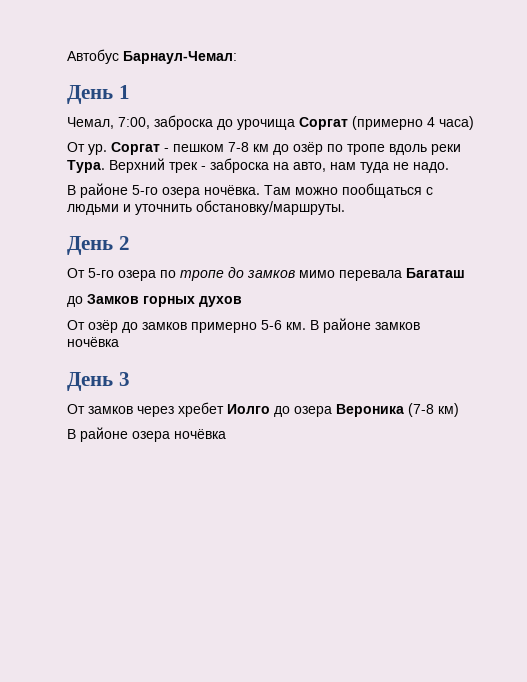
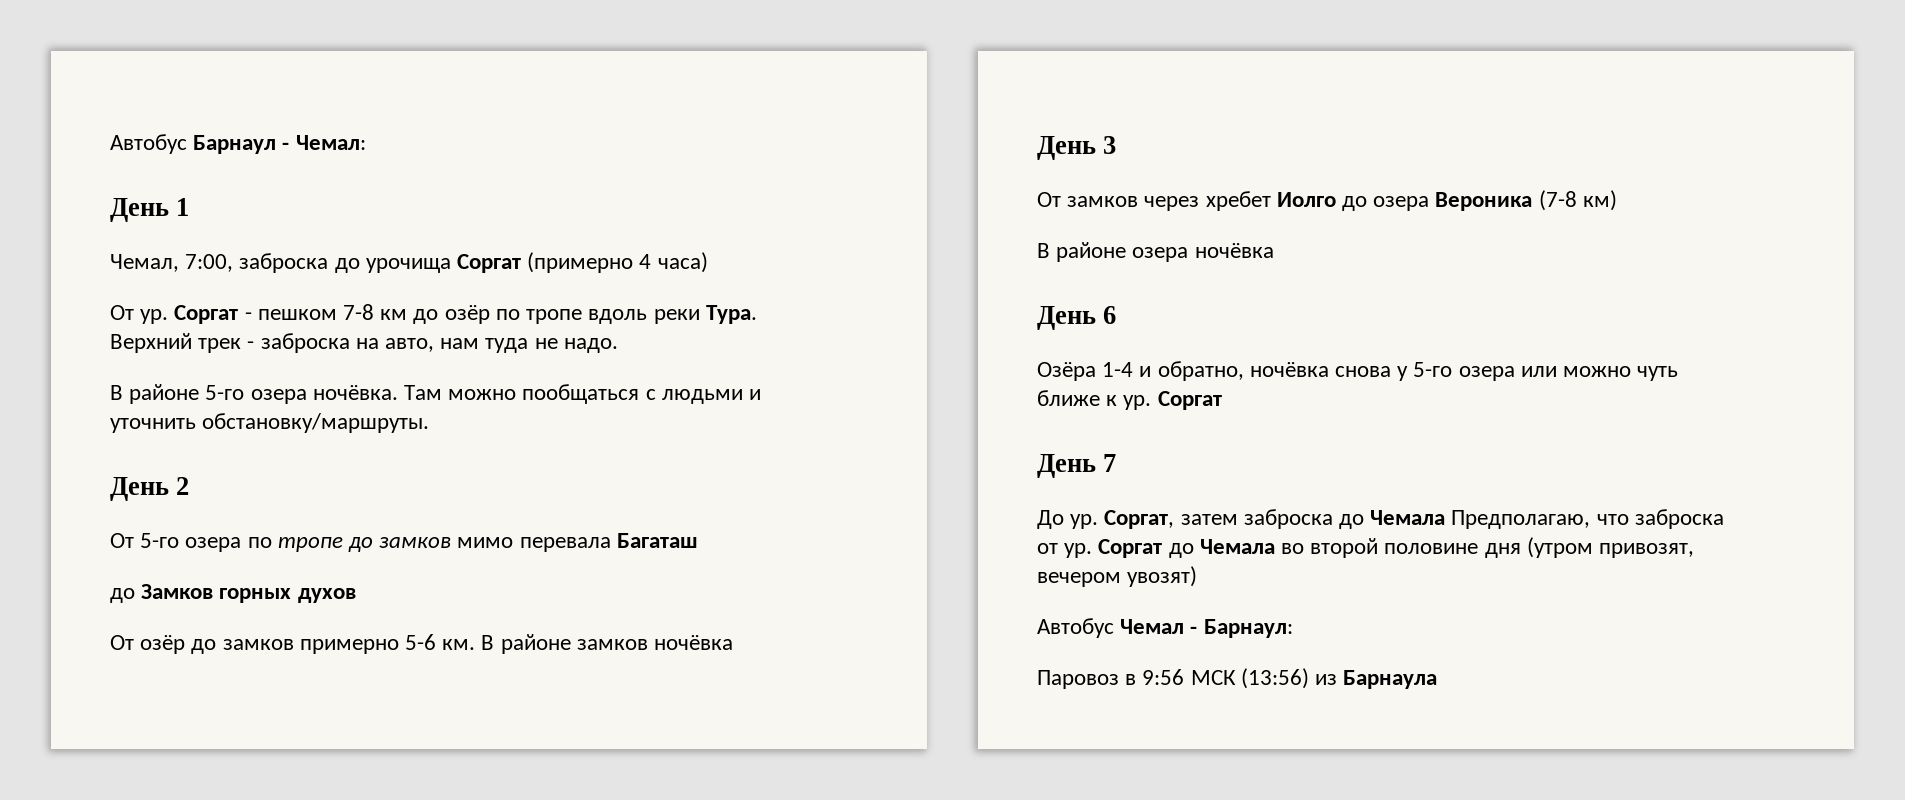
- Автобус Барнаул-Чемал:
+ Автобус Барнаул - Чемал:
+ День 6
+ Озёра 1-4 и обратно, ночёвка снова у 5-го озера или можно чуть ближе к ур. Соргат
+ День 7
+ До ур. Соргат, затем заброска до Чемала Предполагаю, что заброска от ур. Соргат до Чемала во второй половине дня (утром привозят, вечером увозят)
+ Автобус Чемал - Барнаул:
+ Паровоз в 9:56 МСК (13:56) из Барнаула

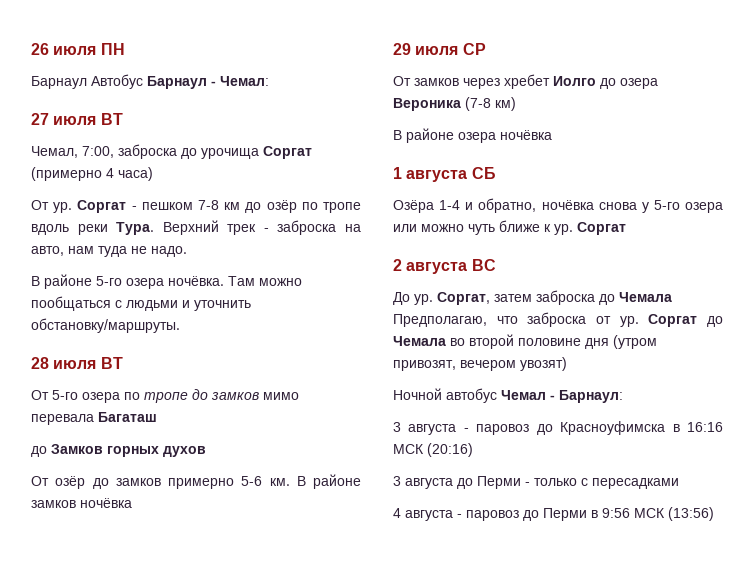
- Автобус Барнаул - Чемал:
+ 26 июля ПН
+ Барнаул Автобус Барнаул - Чемал:
- День 1
+ 27 июля ВТ
- День 2
+ 28 июля ВТ
- День 3
+ 29 июля СР
- День 6
+ 1 августа СБ
- День 7
+ 2 августа ВС
- Автобус Чемал - Барнаул:
+ Ночной автобус Чемал - Барнаул:
- Паровоз в 9:56 МСК (13:56) из Барнаула
+ 3 августа - паровоз до Красноуфимска в 16:16 МСК (20:16)
+ 3 августа до Перми - только с пересадками
+ 4 августа - паровоз до Перми в 9:56 МСК (13:56)

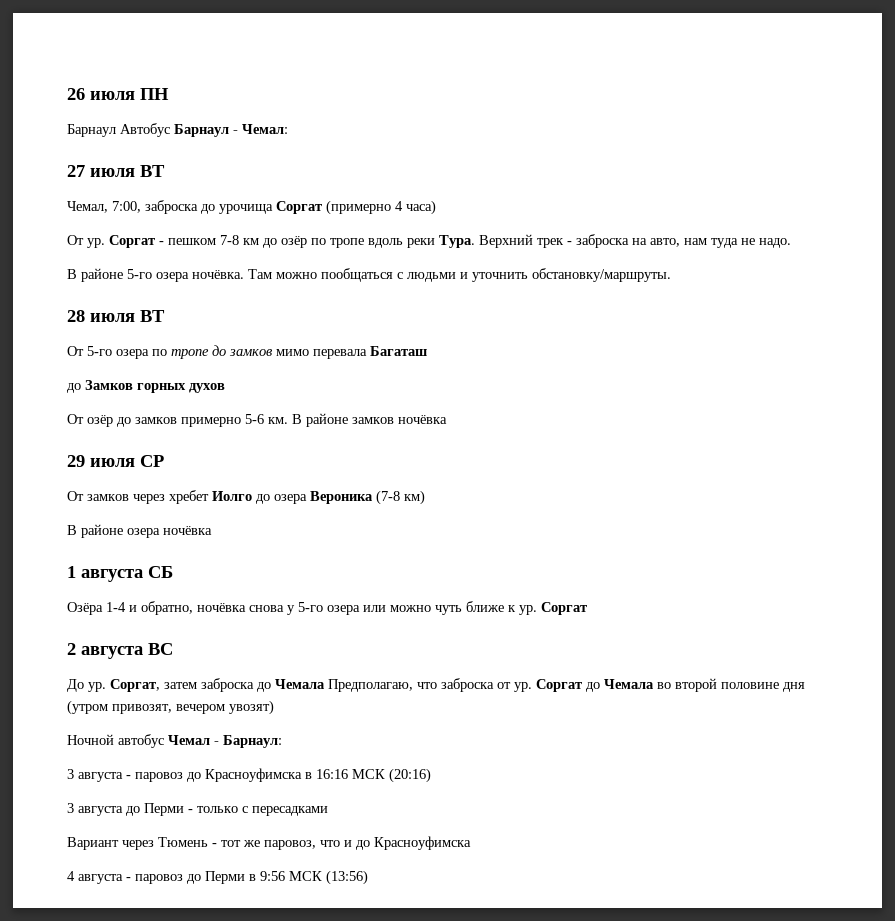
+ Вариант через Тюмень - тот же паровоз, что и до Красноуфимска

